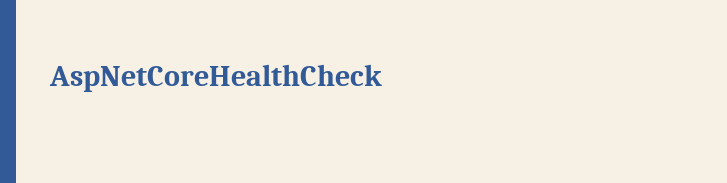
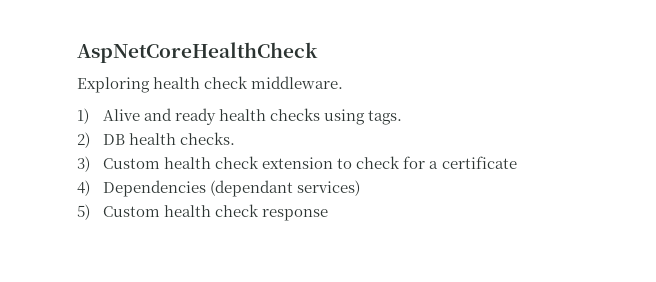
+ Exploring health check middleware.
+ 1) Alive and ready health checks using tags.
+ 2) DB health checks.
+ 3) Custom health check extension to check for a certificate
+ 4) Dependencies (dependant services)
+ 5) Custom health check response

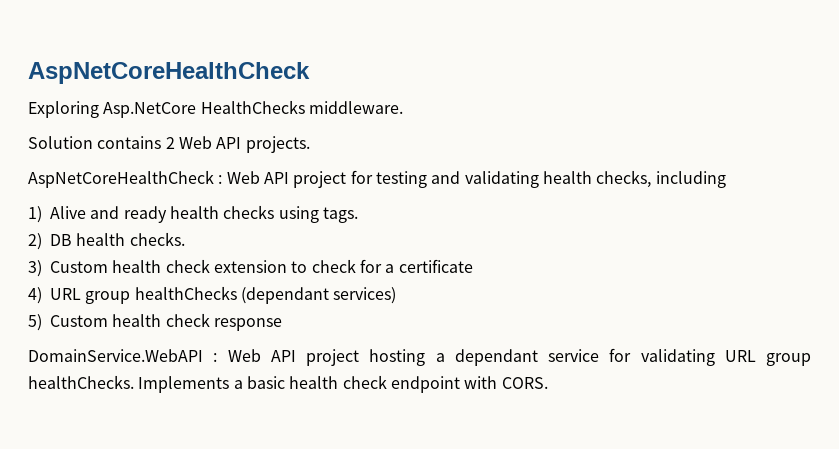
- Exploring health check middleware.
+ Exploring Asp.NetCore HealthChecks middleware.
+ Solution contains 2 Web API projects.
+ AspNetCoreHealthCheck : Web API project for testing and validating health checks, including
- 4) Dependencies (dependant services)
+ 4) URL group healthChecks (dependant services)
+ DomainService.WebAPI : Web API project hosting a dependant service for validating URL group healthChecks. Implements a basic health check endpoint with CORS.

